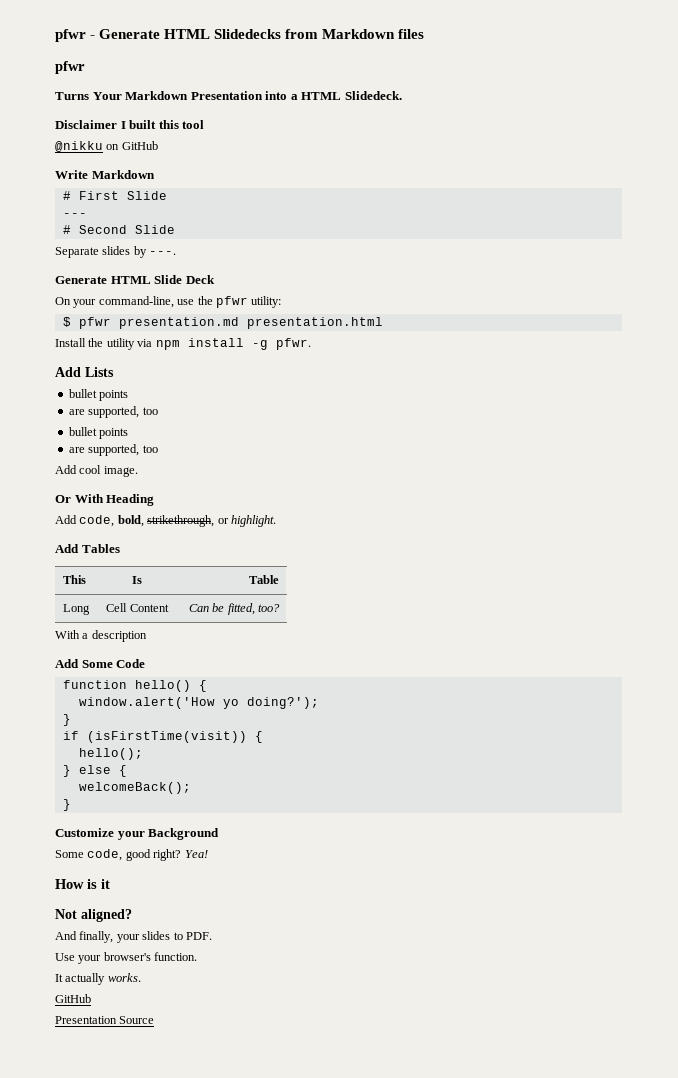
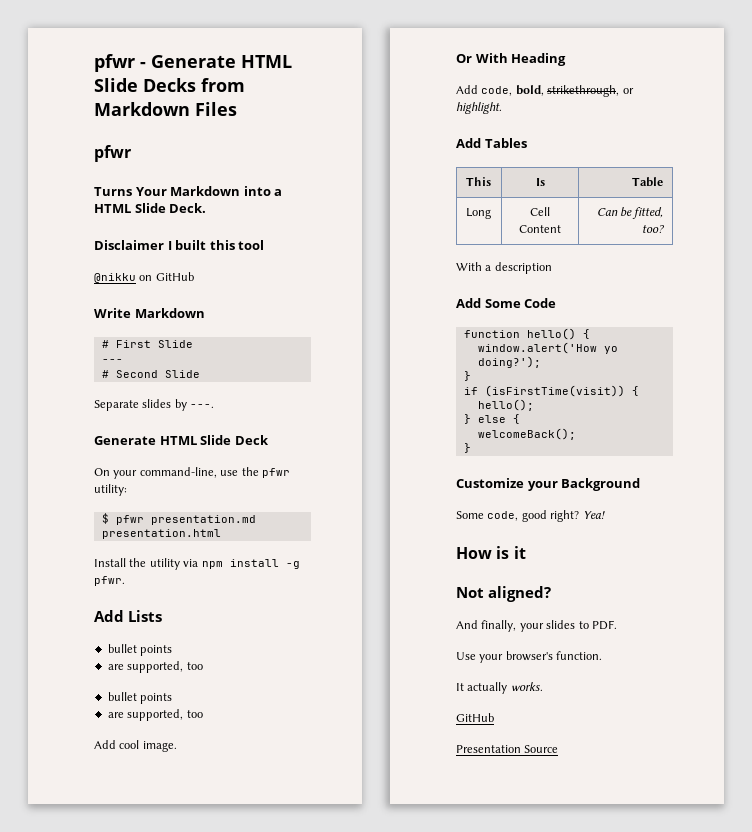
- pfwr - Generate HTML Slidedecks from Markdown files
+ pfwr - Generate HTML Slide Decks from Markdown Files
- Turns Your Markdown Presentation into a HTML Slidedeck.
+ Turns Your Markdown into a HTML Slide Deck.

